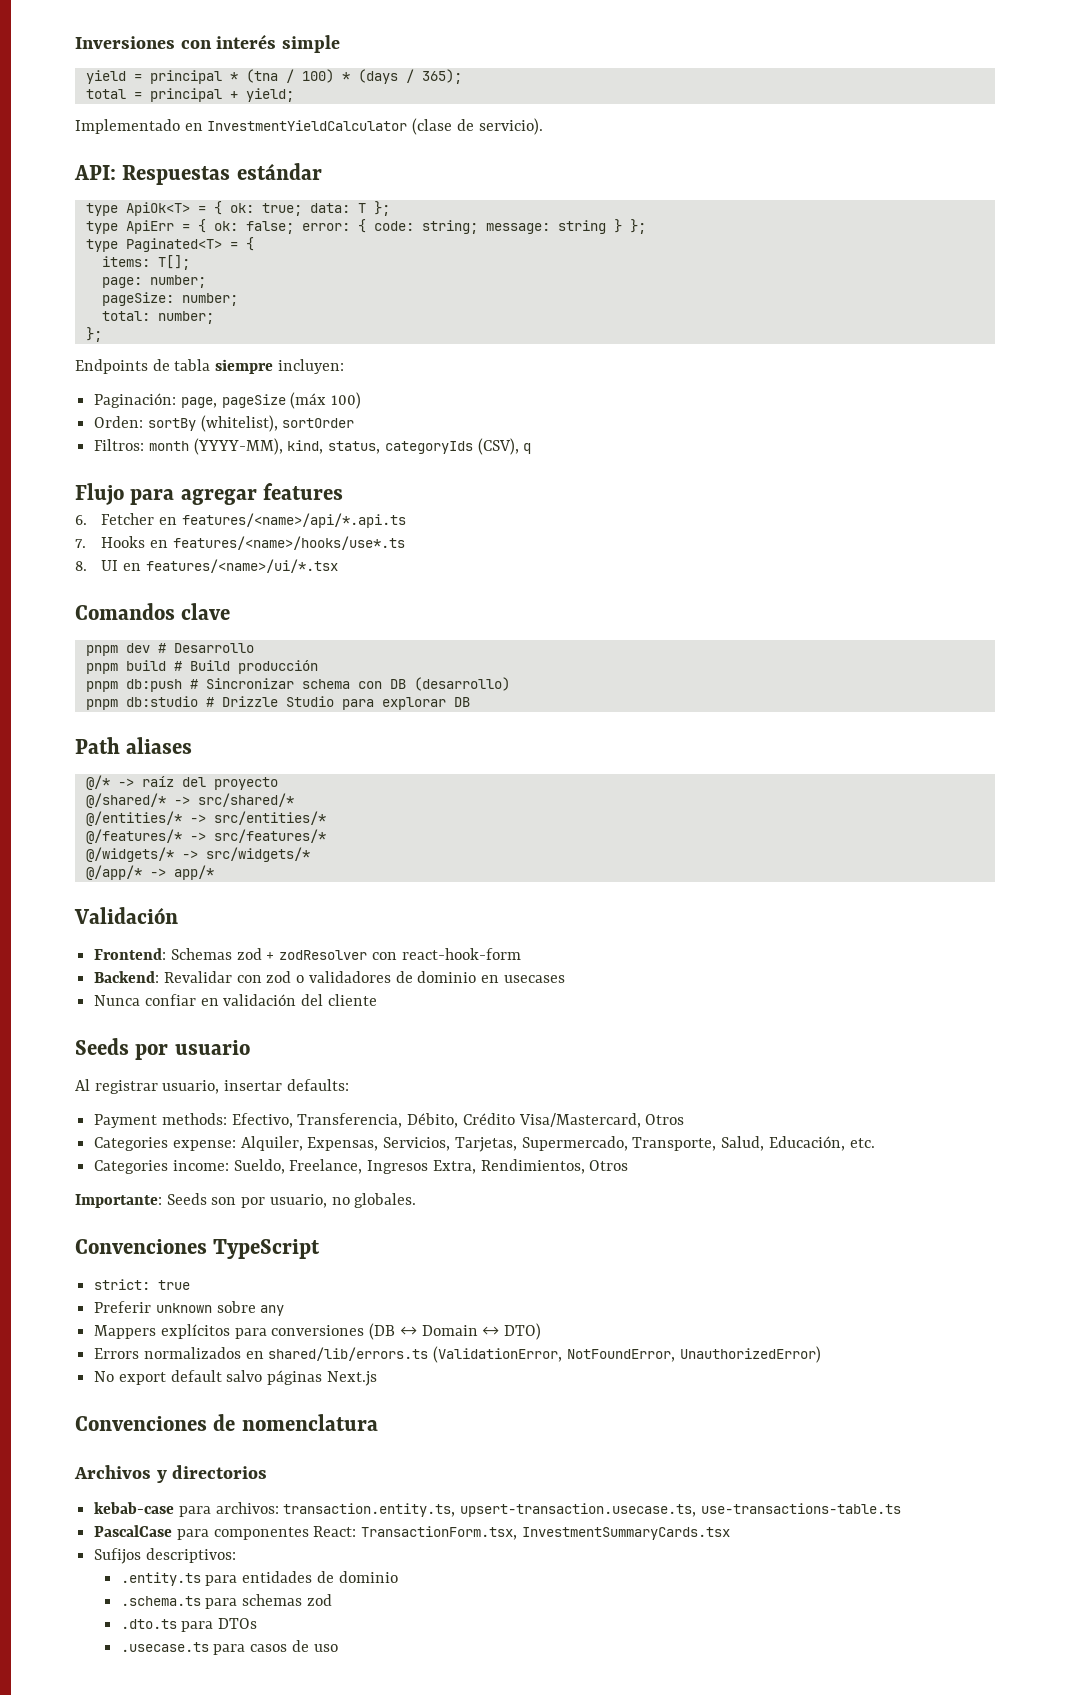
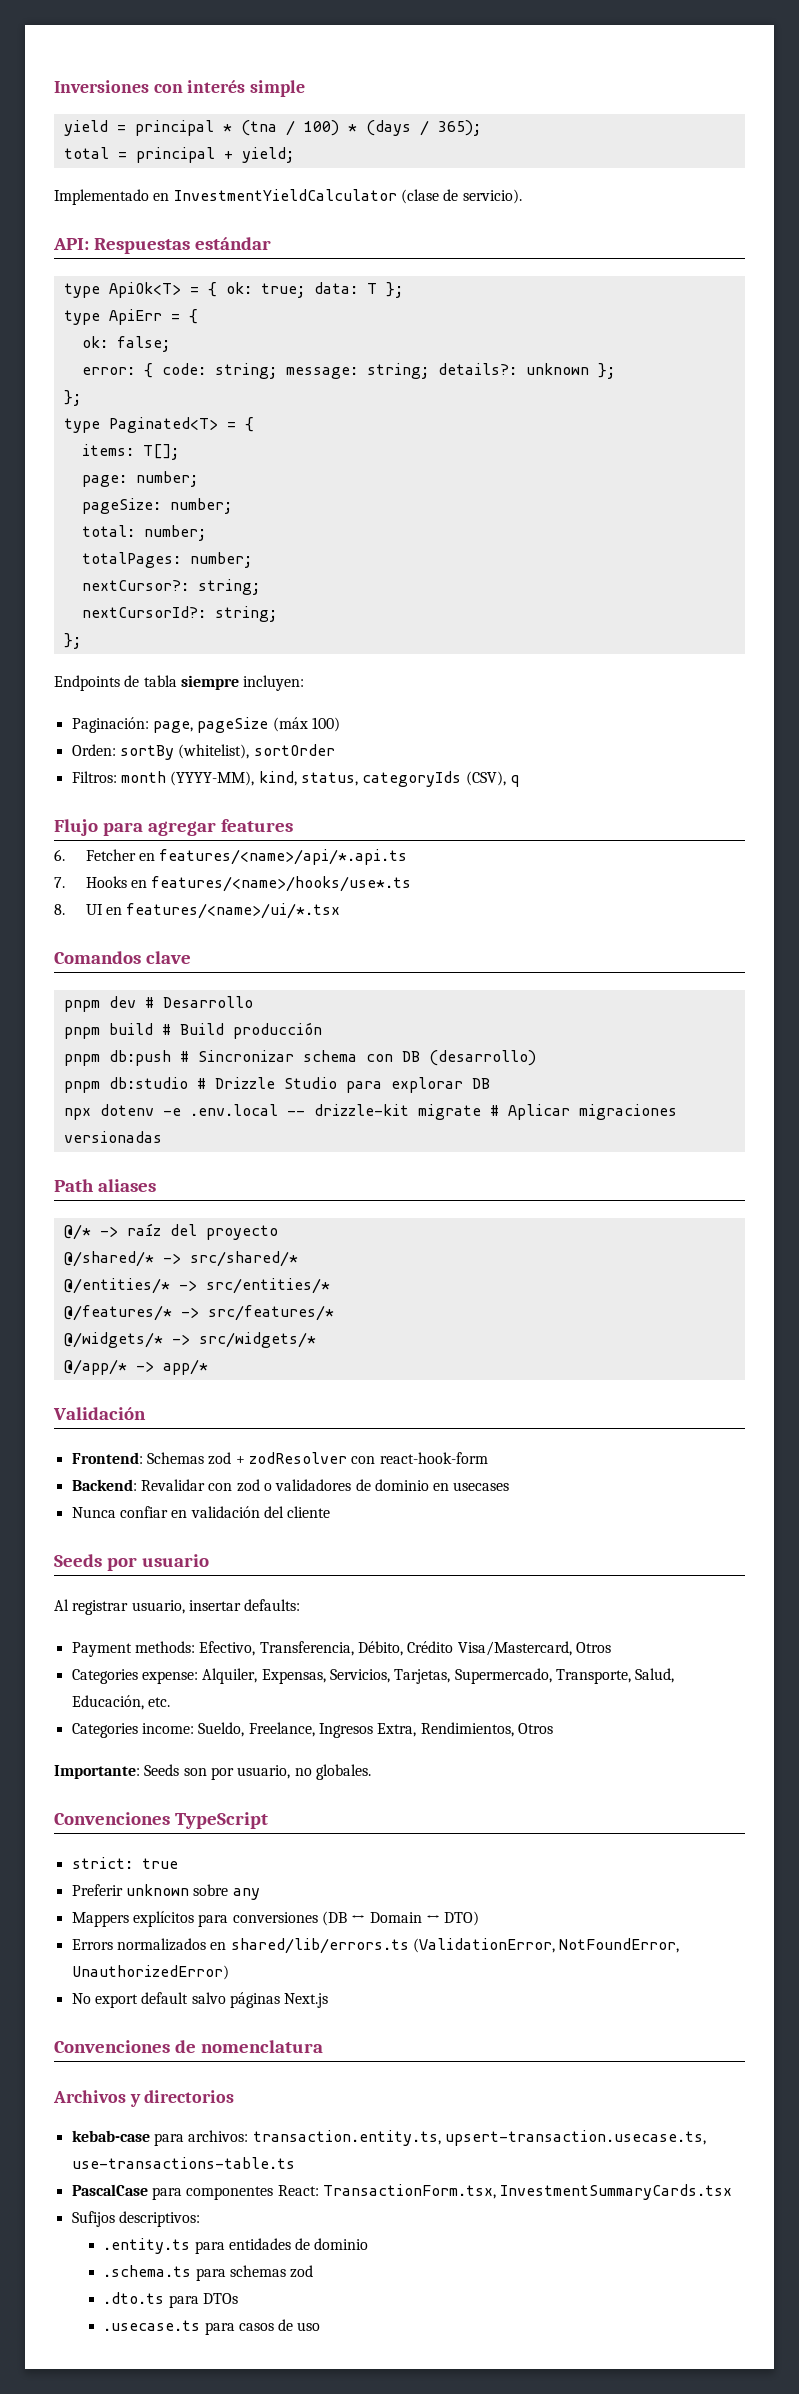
- type ApiErr = { ok: false; error: { code: string; message: string } };
+ type ApiErr = {
+ ok: false;
+ error: { code: string; message: string; details?: unknown };
+ };
+ totalPages: number;
+ nextCursor?: string;
+ nextCursorId?: string;
+ npx dotenv -e .env.local -- drizzle-kit migrate # Aplicar migraciones versionadas

